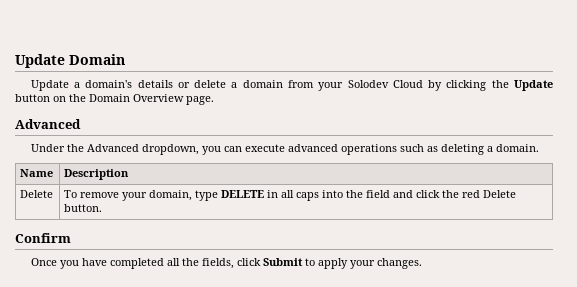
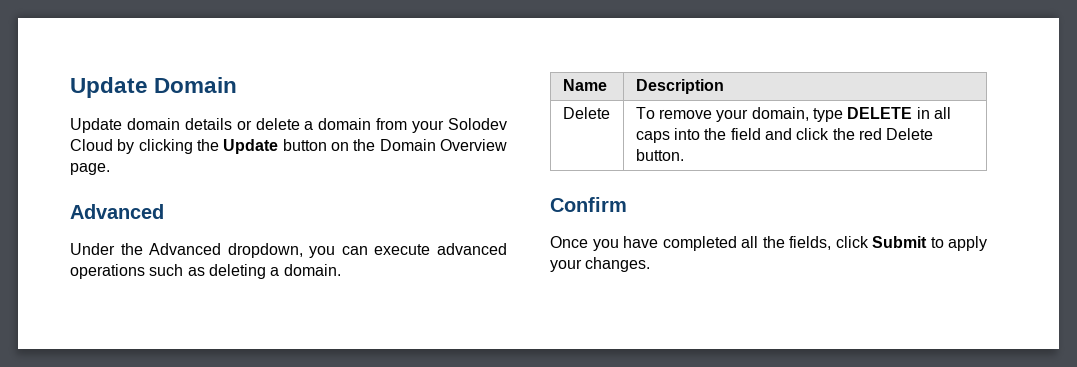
- Update a domain's details or delete a domain from your Solodev Cloud by clicking the Update button on the Domain Overview page.
+ Update domain details or delete a domain from your Solodev Cloud by clicking the Update button on the Domain Overview page.

